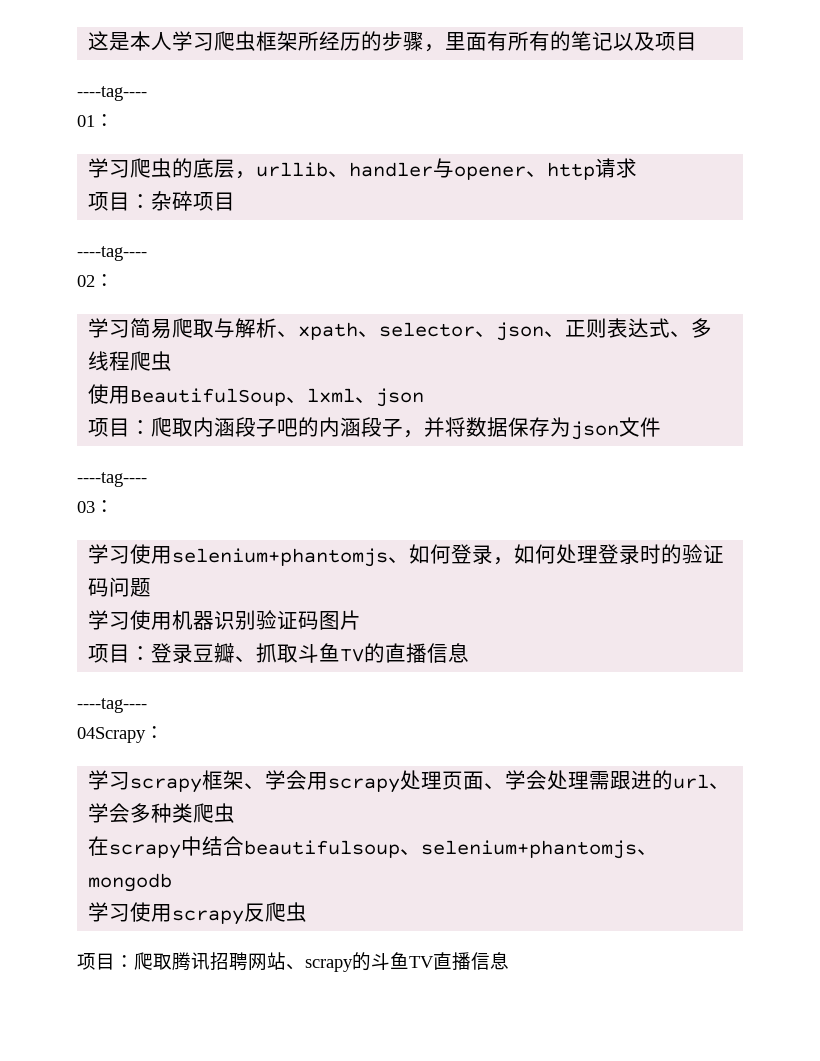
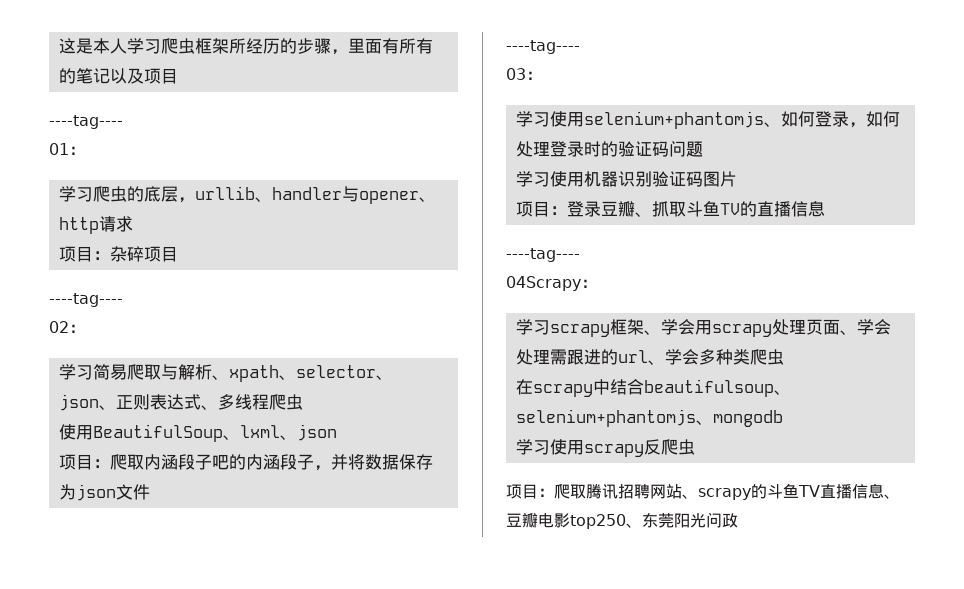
- 项目：爬取腾讯招聘网站、scrapy的斗鱼TV直播信息
+ 项目：爬取腾讯招聘网站、scrapy的斗鱼TV直播信息、豆瓣电影top250、东莞阳光问政

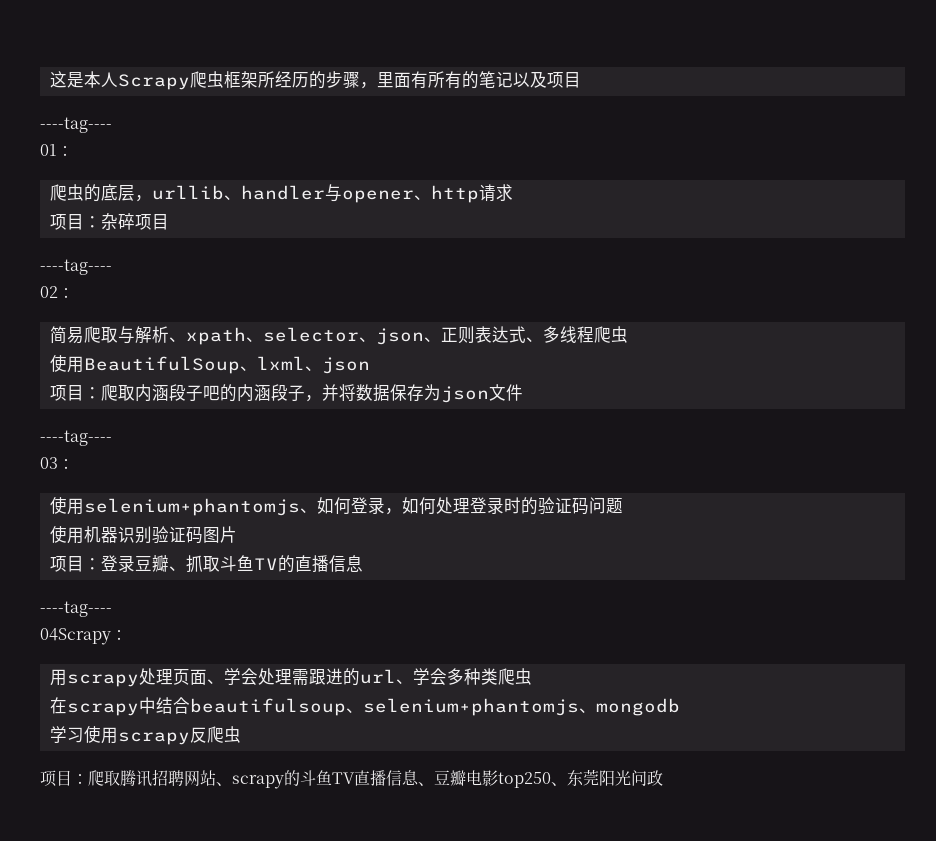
- 这是本人学习爬虫框架所经历的步骤，里面有所有的笔记以及项目
+ 这是本人Scrapy爬虫框架所经历的步骤，里面有所有的笔记以及项目
- 学习爬虫的底层，urllib、handler与opener、http请求
+ 爬虫的底层，urllib、handler与opener、http请求
- 学习简易爬取与解析、xpath、selector、json、正则表达式、多线程爬虫
+ 简易爬取与解析、xpath、selector、json、正则表达式、多线程爬虫
- 学习使用selenium+phantomjs、如何登录，如何处理登录时的验证码问题
+ 使用selenium+phantomjs、如何登录，如何处理登录时的验证码问题
- 学习使用机器识别验证码图片
+ 使用机器识别验证码图片
- 学习scrapy框架、学会用scrapy处理页面、学会处理需跟进的url、学会多种类爬虫
+ 用scrapy处理页面、学会处理需跟进的url、学会多种类爬虫

